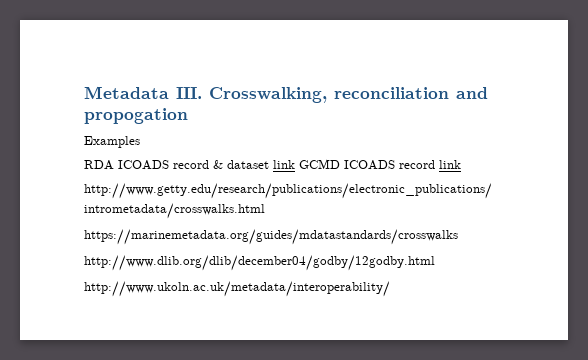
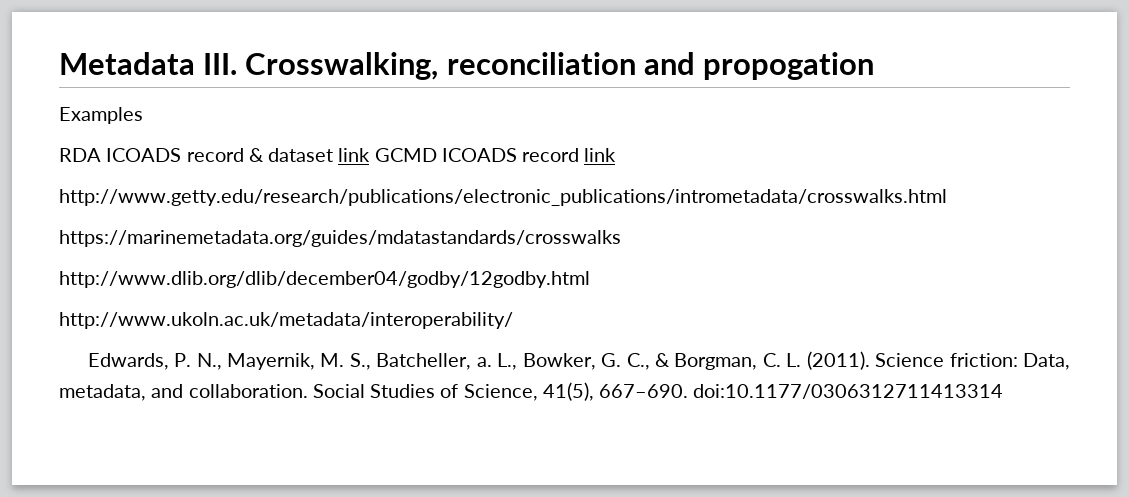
+ Edwards, P. N., Mayernik, M. S., Batcheller, a. L., Bowker, G. C., & Borgman, C. L. (2011). Science friction: Data, metadata, and collaboration. Social Studies of Science, 41(5), 667–690. doi:10.1177/0306312711413314

